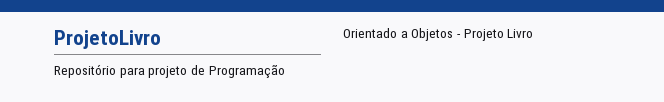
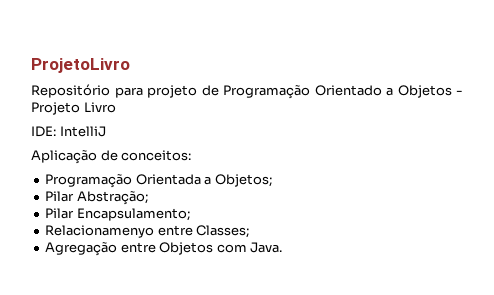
+ IDE: IntelliJ
+ Aplicação de conceitos:
+ Programação Orientada a Objetos;
+ Pilar Abstração;
+ Pilar Encapsulamento;
+ Relacionamenyo entre Classes;
+ Agregação entre Objetos com Java.

